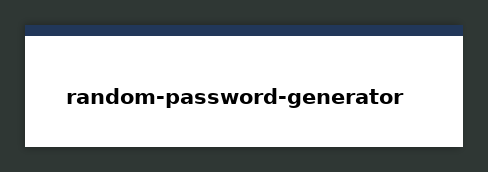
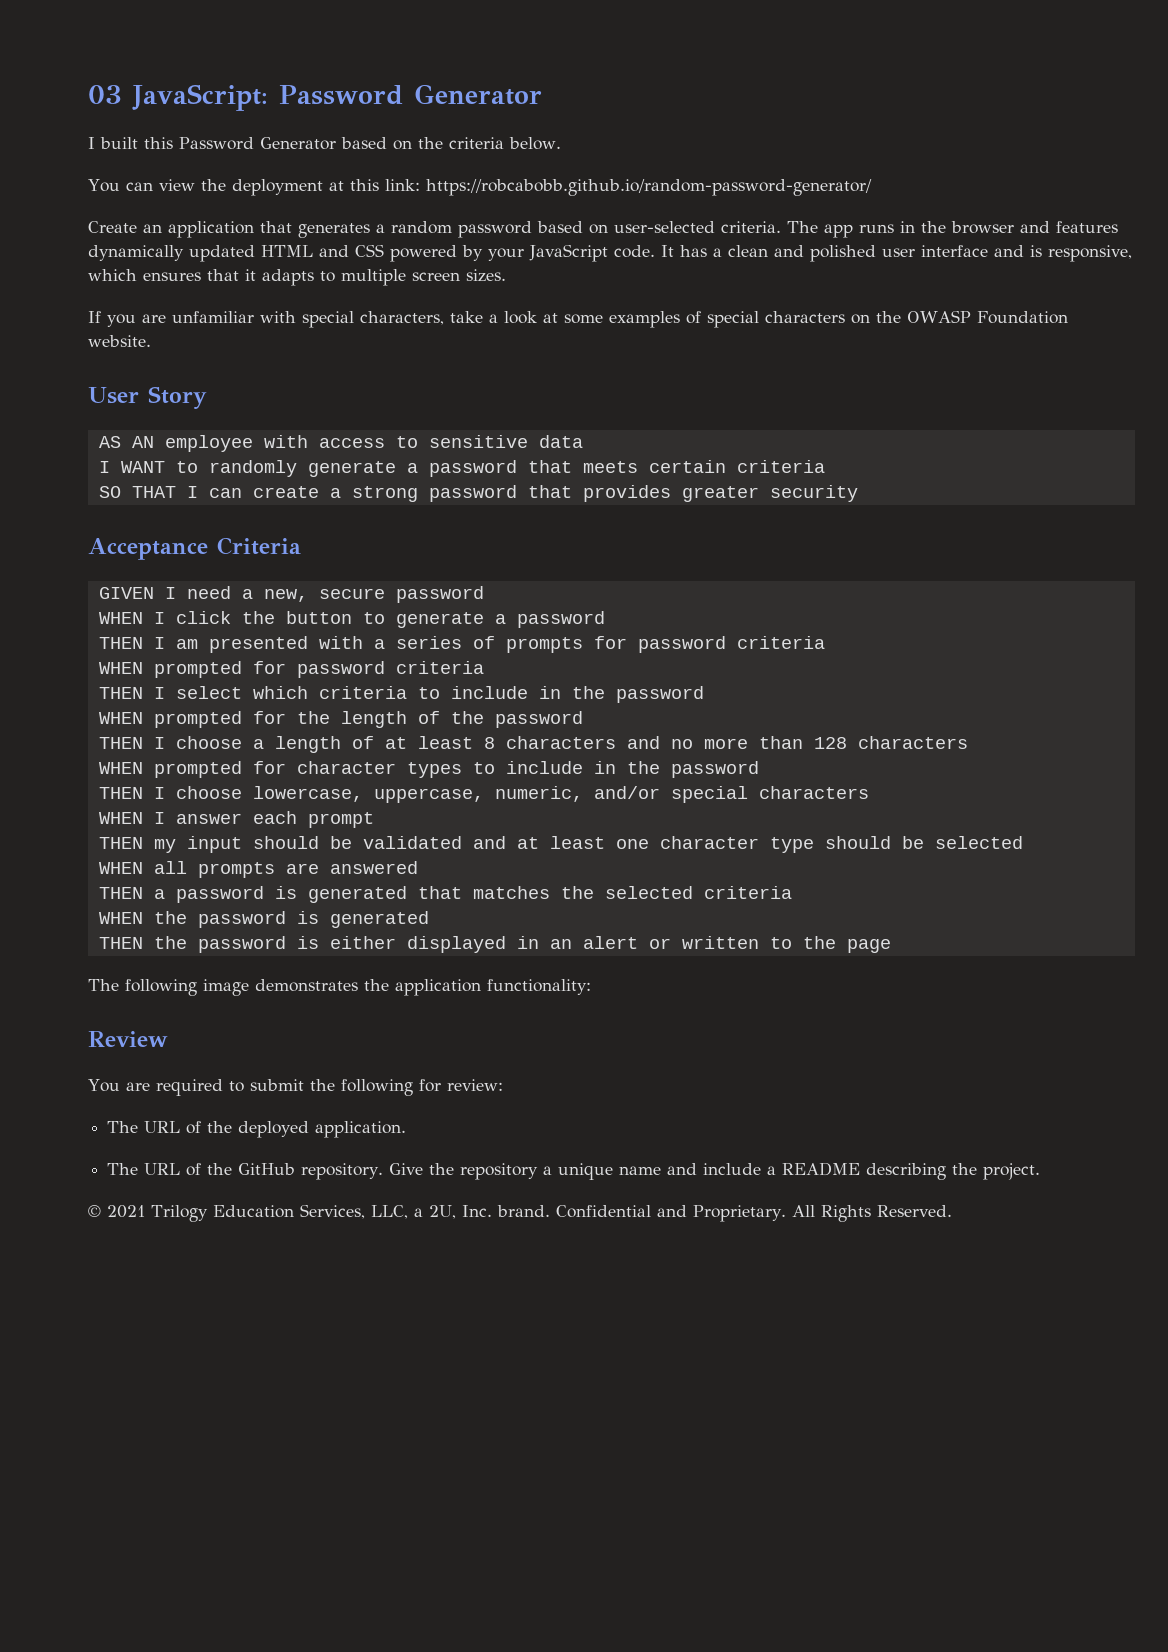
- random-password-generator
+ 03 JavaScript: Password Generator
+ I built this Password Generator based on the criteria below.
+ You can view the deployment at this link: https://robcabobb.github.io/random-password-generator/
+ Create an application that generates a random password based on user-selected criteria. The app runs in the browser and features dynamically updated HTML and CSS powered by your JavaScript code. It has a clean and polished user interface and is responsive, which ensures that it adapts to multiple screen sizes.
+ If you are unfamiliar with special characters, take a look at some examples of special characters on the OWASP Foundation website.
+ User Story
+ AS AN employee with access to sensitive data
+ I WANT to randomly generate a password that meets certain criteria
+ SO THAT I can create a strong password that provides greater security
+ Acceptance Criteria
+ GIVEN I need a new, secure password
+ WHEN I click the button to generate a password
+ THEN I am presented with a series of prompts for password criteria
+ WHEN prompted for password criteria
+ THEN I select which criteria to include in the password
+ WHEN prompted for the length of the password
+ THEN I choose a length of at least 8 characters and no more than 128 characters
+ WHEN prompted for character types to include in the password
+ THEN I choose lowercase, uppercase, numeric, and/or special characters
+ WHEN I answer each prompt
+ THEN my input should be validated and at least one character type should be selected
+ WHEN all prompts are answered
+ THEN a password is generated that matches the selected criteria
+ WHEN the password is generated
+ THEN the password is either displayed in an alert or written to the page
+ The following image demonstrates the application functionality:
+ Review
+ You are required to submit the following for review:
+ The URL of the deployed application.
+ The URL of the GitHub repository. Give the repository a unique name and include a README describing the project.
+ © 2021 Trilogy Education Services, LLC, a 2U, Inc. brand. Confidential and Proprietary. All Rights Reserved.

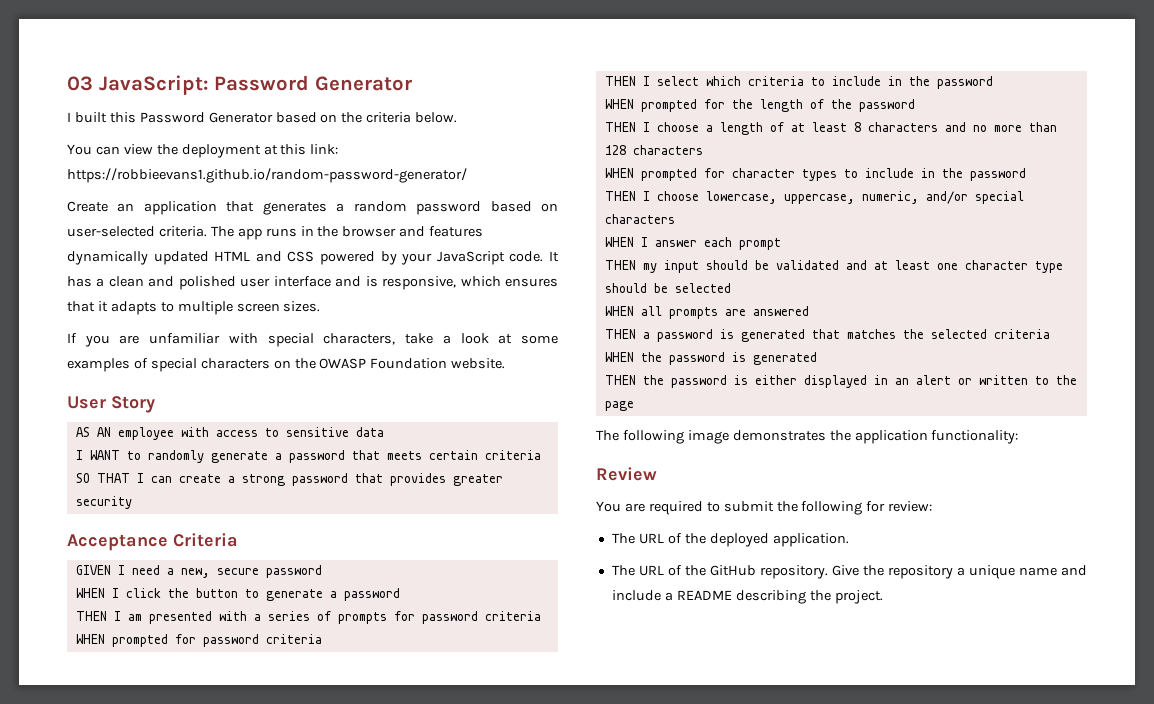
- You can view the deployment at this link: https://robcabobb.github.io/random-password-generator/
+ You can view the deployment at this link: https://robbieevans1.github.io/random-password-generator/
- © 2021 Trilogy Education Services, LLC, a 2U, Inc. brand. Confidential and Proprietary. All Rights Reserved.

